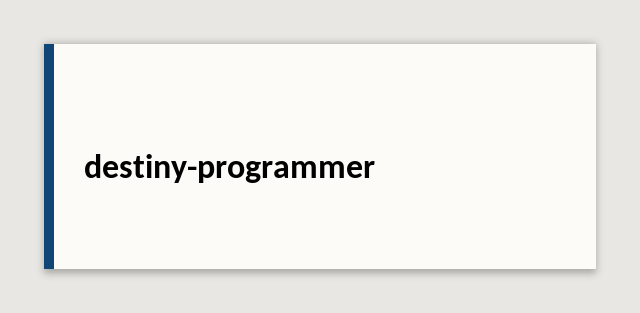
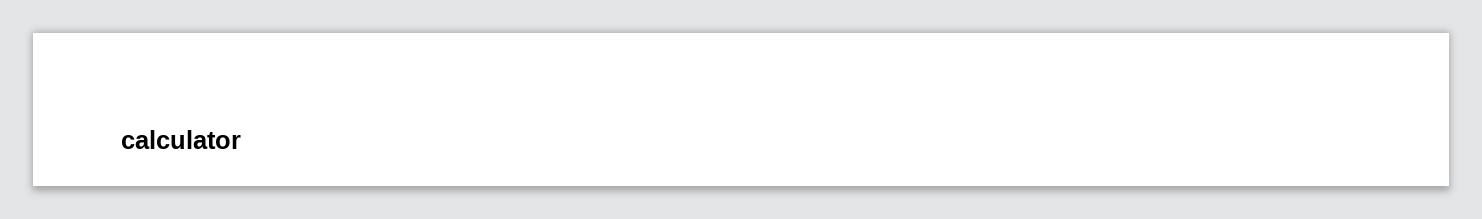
- destiny-programmer
+ calculator

